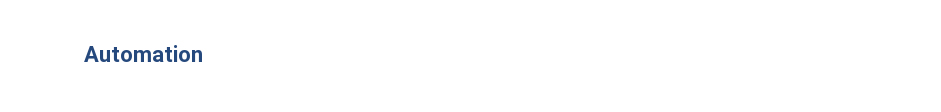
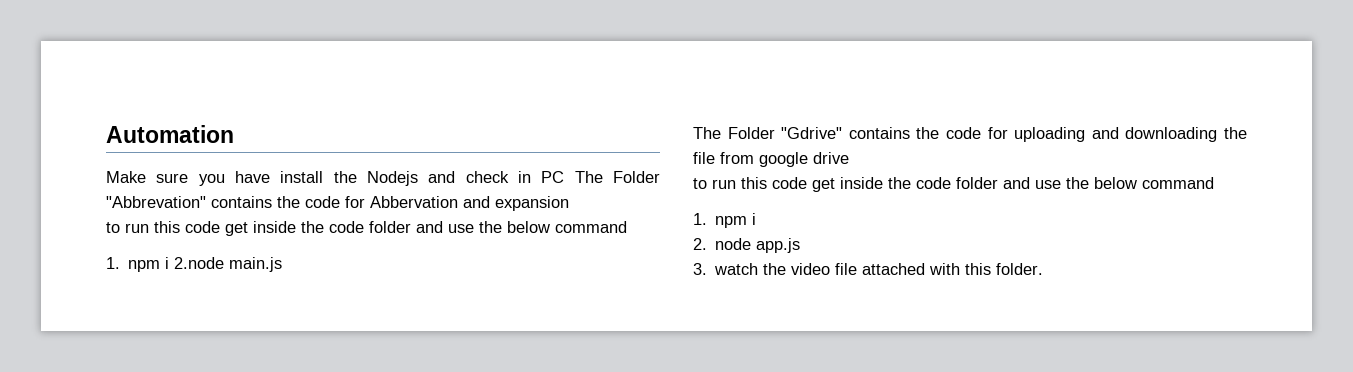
+ Make sure you have install the Nodejs and check in PC The Folder "Abbrevation" contains the code for Abbervation and expansion
+ to run this code get inside the code folder and use the below command
+ 1. npm i 2.node main.js
+ The Folder "Gdrive" contains the code for uploading and downloading the file from google drive
+ to run this code get inside the code folder and use the below command
+ 1. npm i
+ 2. node app.js
+ 3. watch the video file attached with this folder.

